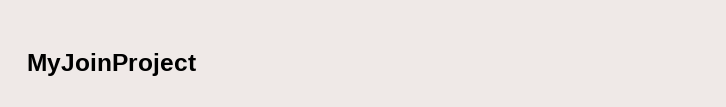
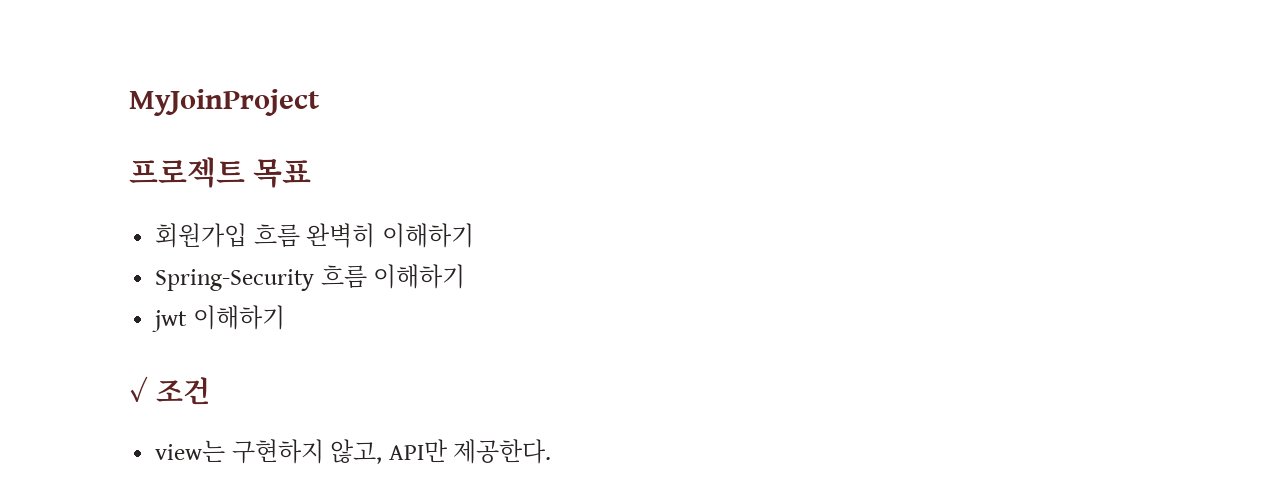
+ 프로젝트 목표
+ 회원가입 흐름 완벽히 이해하기
+ Spring-Security 흐름 이해하기
+ jwt 이해하기
+ ✓ 조건
+ view는 구현하지 않고, API만 제공한다.

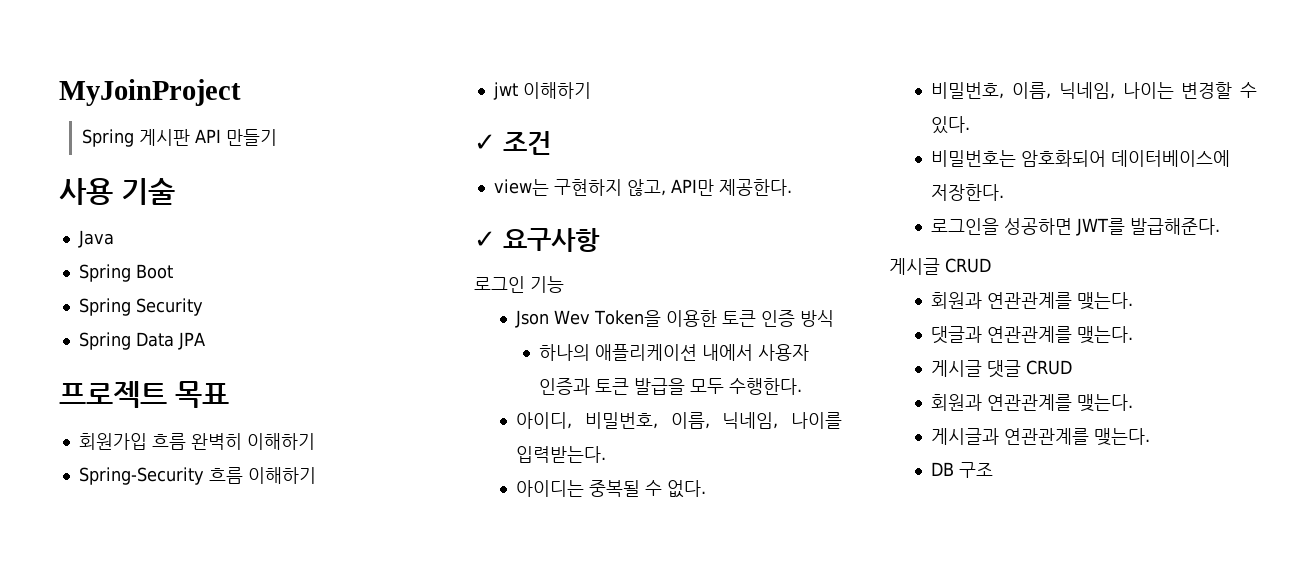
+ Spring 게시판 API 만들기
+ 사용 기술
+ Java
+ Spring Boot
+ Spring Security
+ Spring Data JPA
+ ✓ 요구사항
+ 로그인 기능
+ Json Wev Token을 이용한 토큰 인증 방식
+ 하나의 애플리케이션 내에서 사용자 인증과 토큰 발급을 모두 수행한다.
+ 아이디, 비밀번호, 이름, 닉네임, 나이를 입력받는다.
+ 아이디는 중복될 수 없다.
+ 비밀번호, 이름, 닉네임, 나이는 변경할 수 있다.
+ 비밀번호는 암호화되어 데이터베이스에 저장한다.
+ 로그인을 성공하면 JWT를 발급해준다.
+ 게시글 CRUD
+ 회원과 연관관계를 맺는다.
+ 댓글과 연관관계를 맺는다.
+ 게시글 댓글 CRUD
+ 회원과 연관관계를 맺는다.
+ 게시글과 연관관계를 맺는다.
+ DB 구조

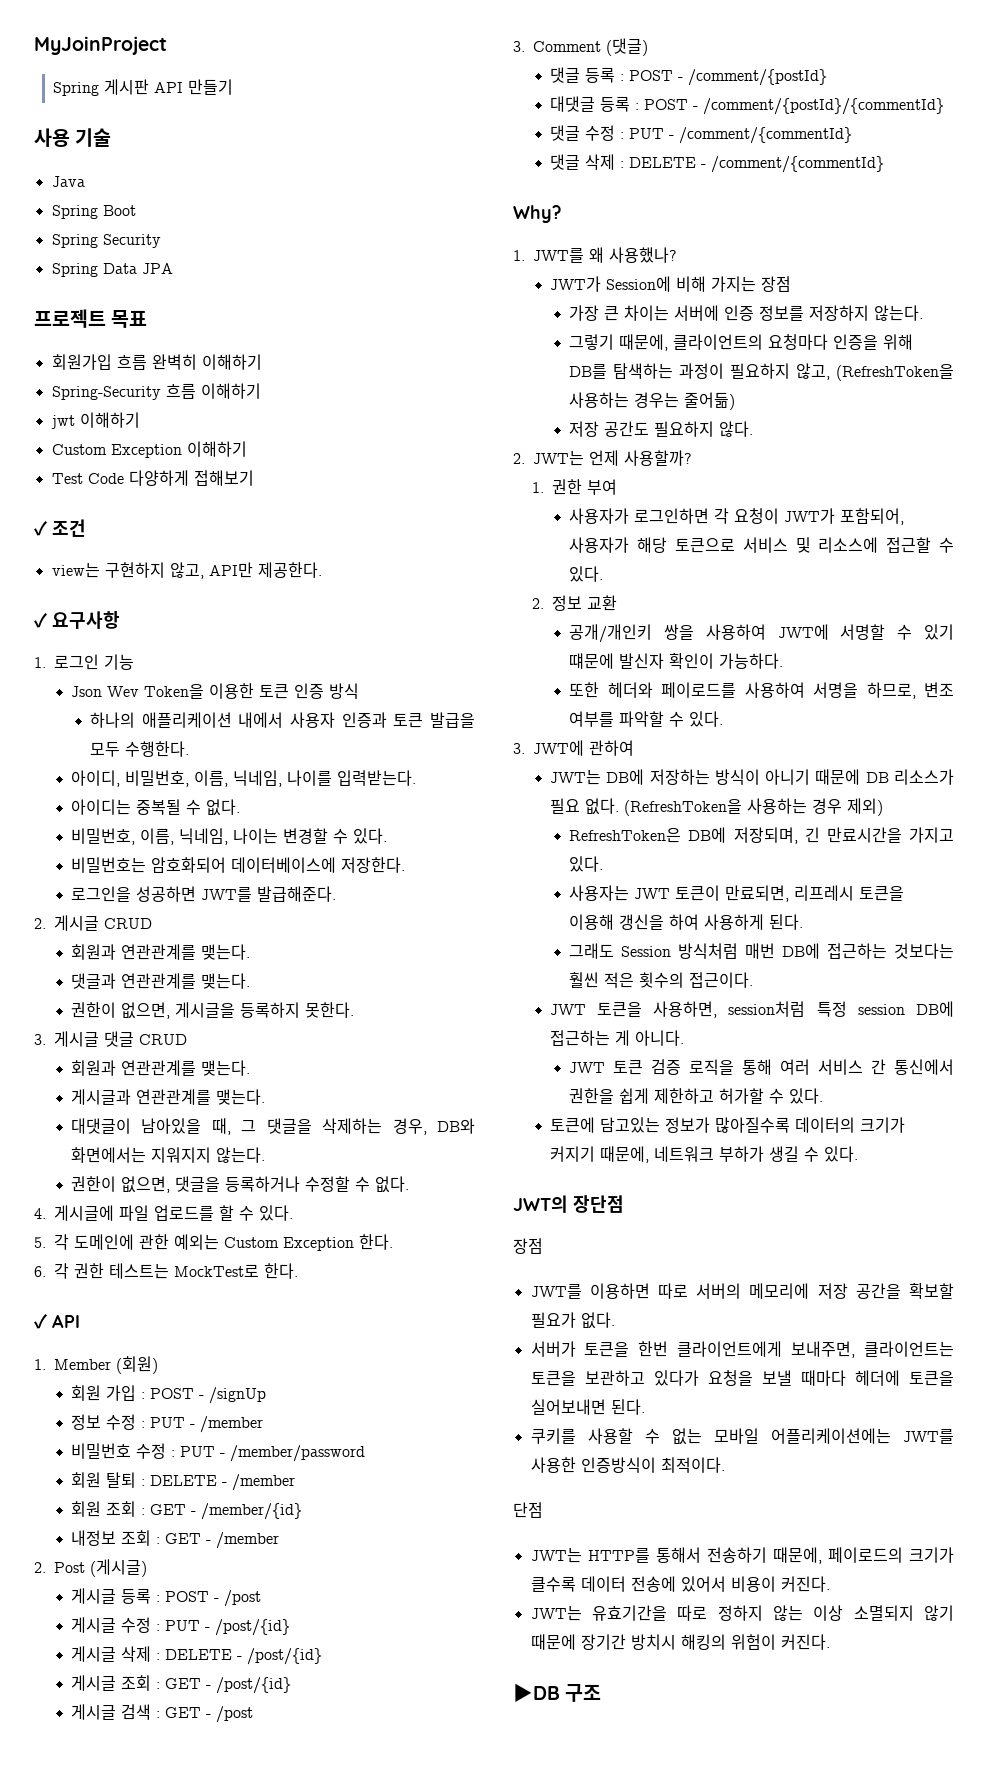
+ Custom Exception 이해하기
+ Test Code 다양하게 접해보기
- 로그인 기능
+ 1. 로그인 기능
- 게시글 CRUD
+ 2. 게시글 CRUD
- 게시글 댓글 CRUD
+ 권한이 없으면, 게시글을 등록하지 못한다.
+ 3. 게시글 댓글 CRUD
- DB 구조
+ 대댓글이 남아있을 때, 그 댓글을 삭제하는 경우, DB와 화면에서는 지워지지 않는다.
+ 권한이 없으면, 댓글을 등록하거나 수정할 수 없다.
+ 4. 게시글에 파일 업로드를 할 수 있다.
+ 5. 각 도메인에 관한 예외는 Custom Exception 한다.
+ 6. 각 권한 테스트는 MockTest로 한다.
+ ✓ API
+ 1. Member (회원)
+ 회원 가입 : POST - /signUp
+ 정보 수정 : PUT - /member
+ 비밀번호 수정 : PUT - /member/password
+ 회원 탈퇴 : DELETE - /member
+ 회원 조회 : GET - /member/{id}
+ 내정보 조회 : GET - /member
+ 2. Post (게시글)
+ 게시글 등록 : POST - /post
+ 게시글 수정 : PUT - /post/{id}
+ 게시글 삭제 : DELETE - /post/{id}
+ 게시글 조회 : GET - /post/{id}
+ 게시글 검색 : GET - /post
+ 3. Comment (댓글)
+ 댓글 등록 : POST - /comment/{postId}
+ 대댓글 등록 : POST - /comment/{postId}/{commentId}
+ 댓글 수정 : PUT - /comment/{commentId}
+ 댓글 삭제 : DELETE - /comment/{commentId}
+ Why?
+ 1. JWT를 왜 사용했나?
+ JWT가 Session에 비해 가지는 장점
+ 가장 큰 차이는 서버에 인증 정보를 저장하지 않는다.
+ 그렇기 때문에, 클라이언트의 요청마다 인증을 위해 DB를 탐색하는 과정이 필요하지 않고, (RefreshToken을 사용하는 경우는 줄어듦)
+ 저장 공간도 필요하지 않다.
+ 2. JWT는 언제 사용할까?
+ 1. 권한 부여
+ 사용자가 로그인하면 각 요청이 JWT가 포함되어, 사용자가 해당 토큰으로 서비스 및 리소스에 접근할 수 있다.
+ 2. 정보 교환
+ 공개/개인키 쌍을 사용하여 JWT에 서명할 수 있기 떄문에 발신자 확인이 가능하다.
+ 또한 헤더와 페이로드를 사용하여 서명을 하므로, 변조 여부를 파악할 수 있다.
+ 3. JWT에 관하여
+ JWT는 DB에 저장하는 방식이 아니기 때문에 DB 리소스가 필요 없다. (RefreshToken을 사용하는 경우 제외)
+ RefreshToken은 DB에 저장되며, 긴 만료시간을 가지고 있다.
+ 사용자는 JWT 토큰이 만료되면, 리프레시 토큰을 이용해 갱신을 하여 사용하게 된다.
+ 그래도 Session 방식처럼 매번 DB에 접근하는 것보다는 훨씬 적은 횟수의 접근이다.
+ JWT 토큰을 사용하면, session처럼 특정 session DB에 접근하는 게 아니다.
+ JWT 토큰 검증 로직을 통해 여러 서비스 간 통신에서 권한을 쉽게 제한하고 허가할 수 있다.
+ 토큰에 담고있는 정보가 많아질수록 데이터의 크기가 커지기 때문에, 네트워크 부하가 생길 수 있다.
+ JWT의 장단점
+ 장점
+ JWT를 이용하면 따로 서버의 메모리에 저장 공간을 확보할 필요가 없다.
+ 서버가 토큰을 한번 클라이언트에게 보내주면, 클라이언트는 토큰을 보관하고 있다가 요청을 보낼 때마다 헤더에 토큰을 실어보내면 된다.
+ 쿠키를 사용할 수 없는 모바일 어플리케이션에는 JWT를 사용한 인증방식이 최적이다.
+ 단점
+ JWT는 HTTP를 통해서 전송하기 때문에, 페이로드의 크기가 클수록 데이터 전송에 있어서 비용이 커진다.
+ JWT는 유효기간을 따로 정하지 않는 이상 소멸되지 않기 때문에 장기간 방치시 해킹의 위험이 커진다.
+ ▶DB 구조

